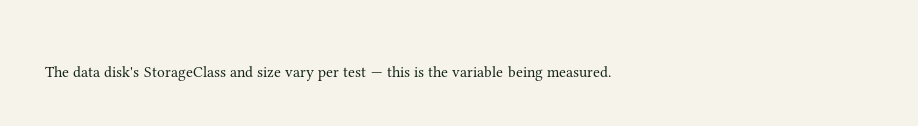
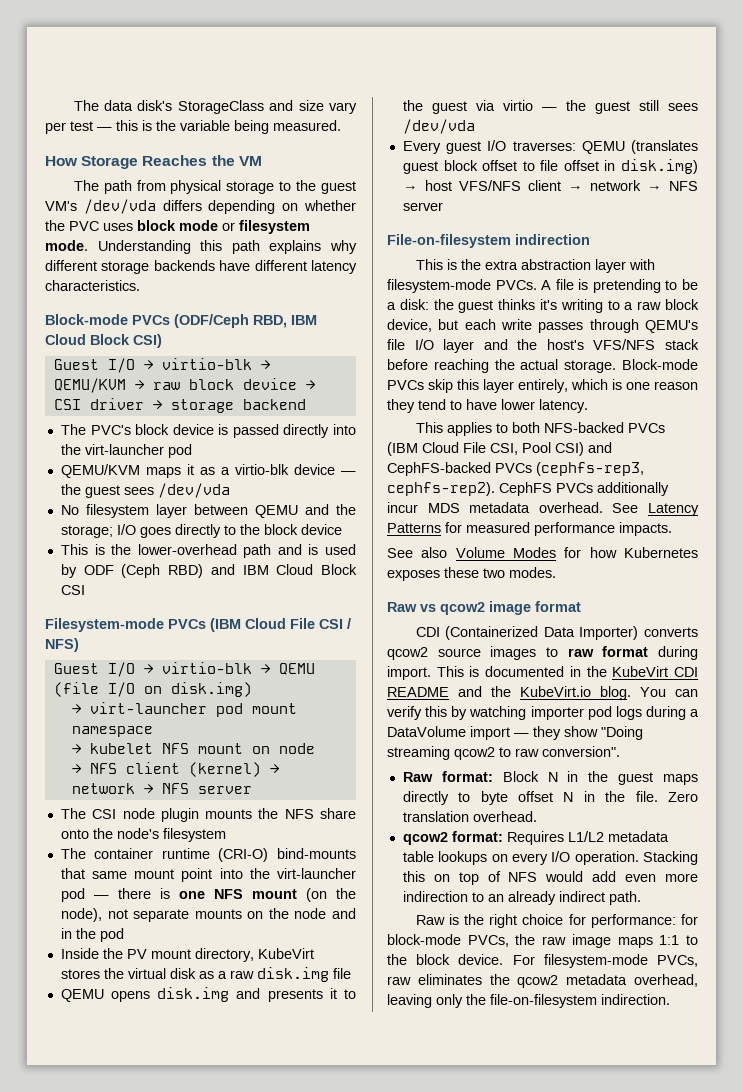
+ How Storage Reaches the VM
+ The path from physical storage to the guest VM's /dev/vda differs depending on whether the PVC uses block mode or filesystem mode. Understanding this path explains why different storage backends have different latency characteristics.
+ Block-mode PVCs (ODF/Ceph RBD, IBM Cloud Block CSI)
+ Guest I/O → virtio-blk → QEMU/KVM → raw block device → CSI driver → storage backend
+ The PVC's block device is passed directly into the virt-launcher pod
+ QEMU/KVM maps it as a virtio-blk device — the guest sees /dev/vda
+ No filesystem layer between QEMU and the storage; I/O goes directly to the block device
+ This is the lower-overhead path and is used by ODF (Ceph RBD) and IBM Cloud Block CSI
+ Filesystem-mode PVCs (IBM Cloud File CSI / NFS)
+ Guest I/O → virtio-blk → QEMU (file I/O on disk.img)
+ → virt-launcher pod mount namespace
+ → kubelet NFS mount on node
+ → NFS client (kernel) → network → NFS server
+ The CSI node plugin mounts the NFS share onto the node's filesystem
+ The container runtime (CRI-O) bind-mounts that same mount point into the virt-launcher pod — there is one NFS mount (on the node), not separate mounts on the node and in the pod
+ Inside the PV mount directory, KubeVirt stores the virtual disk as a raw disk.img file
+ QEMU opens disk.img and presents it to the guest via virtio — the guest still sees /dev/vda
+ Every guest I/O traverses: QEMU (translates guest block offset to file offset in disk.img) → host VFS/NFS client → network → NFS server
+ File-on-filesystem indirection
+ This is the extra abstraction layer with filesystem-mode PVCs. A file is pretending to be a disk: the guest thinks it's writing to a raw block device, but each write passes through QEMU's file I/O layer and the host's VFS/NFS stack before reaching the actual storage. Block-mode PVCs skip this layer entirely, which is one reason they tend to have lower latency.
+ This applies to both NFS-backed PVCs (IBM Cloud File CSI, Pool CSI) and CephFS-backed PVCs (cephfs-rep3, cephfs-rep2). CephFS PVCs additionally incur MDS metadata overhead. See Latency Patterns for measured performance impacts.
+ See also Volume Modes for how Kubernetes exposes these two modes.
+ Raw vs qcow2 image format
+ CDI (Containerized Data Importer) converts qcow2 source images to raw format during import. This is documented in the KubeVirt CDI README and the KubeVirt.io blog. You can verify this by watching importer pod logs during a DataVolume import — they show "Doing streaming qcow2 to raw conversion".
+ Raw format: Block N in the guest maps directly to byte offset N in the file. Zero translation overhead.
+ qcow2 format: Requires L1/L2 metadata table lookups on every I/O operation. Stacking this on top of NFS would add even more indirection to an already indirect path.
+ Raw is the right choice for performance: for block-mode PVCs, the raw image maps 1:1 to the block device. For filesystem-mode PVCs, raw eliminates the qcow2 metadata overhead, leaving only the file-on-filesystem indirection.

